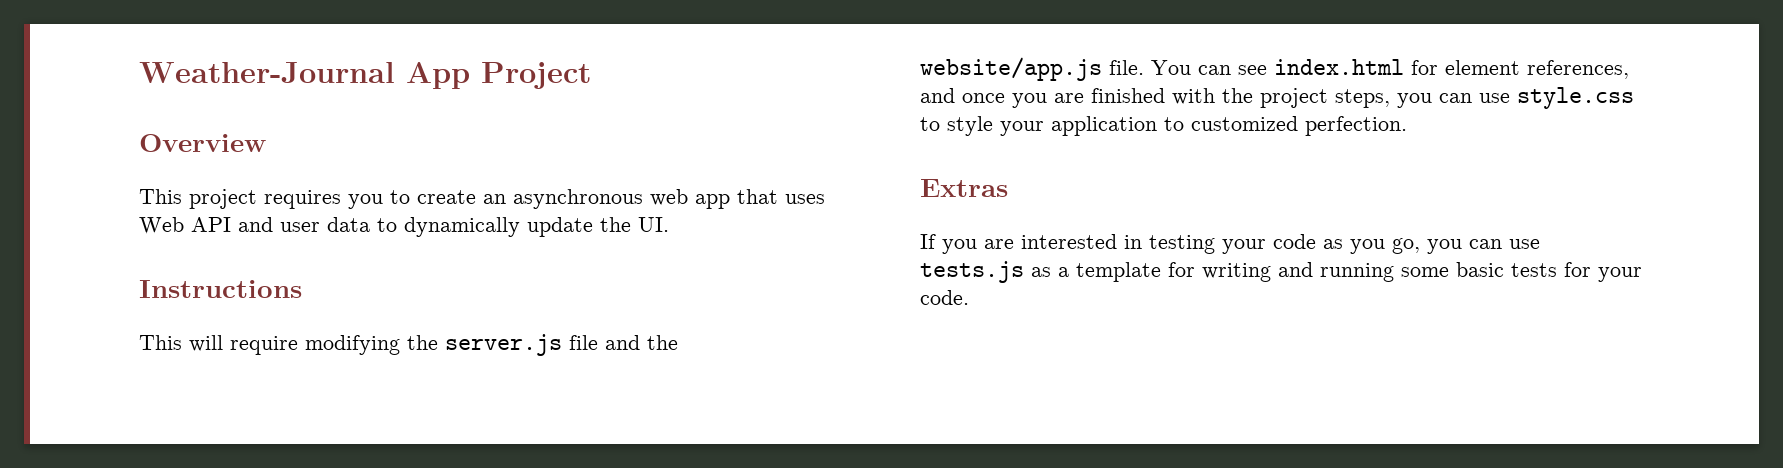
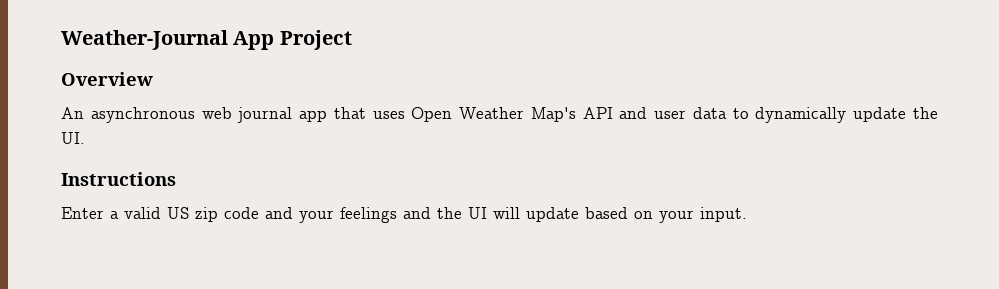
- This project requires you to create an asynchronous web app that uses Web API and user data to dynamically update the UI.
+ An asynchronous web journal app that uses Open Weather Map's API and user data to dynamically update the UI.
- This will require modifying the server.js file and the website/app.js file. You can see index.html for element references, and once you are finished with the project steps, you can use style.css to style your application to customized perfection.
- Extras
- If you are interested in testing your code as you go, you can use tests.js as a template for writing and running some basic tests for your code.
+ Enter a valid US zip code and your feelings and the UI will update based on your input.

